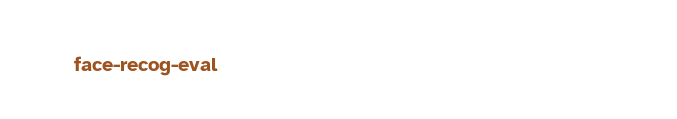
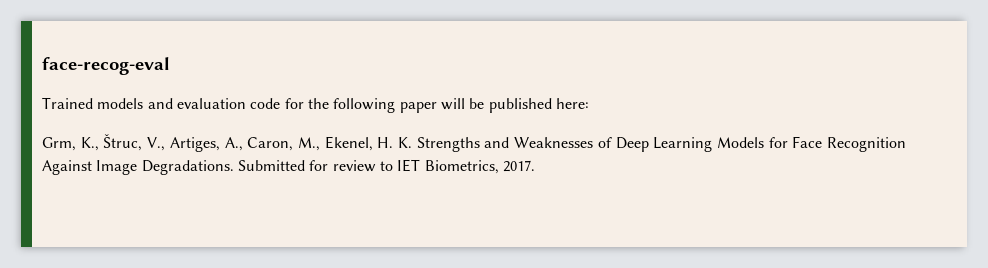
+ Trained models and evaluation code for the following paper will be published here:
+ Grm, K., Štruc, V., Artiges, A., Caron, M., Ekenel, H. K. Strengths and Weaknesses of Deep Learning Models for Face Recognition Against Image Degradations. Submitted for review to IET Biometrics, 2017.

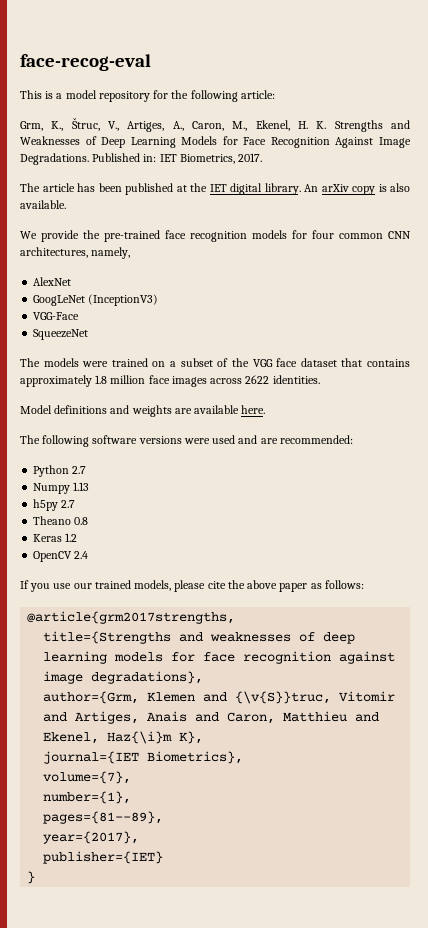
- Trained models and evaluation code for the following paper will be published here:
+ This is a model repository for the following article:
- Submitted for review to IET Biometrics, 2017.
+ Published in: IET Biometrics, 2017.
+ The article has been published at the IET digital library. An arXiv copy is also available.
+ We provide the pre-trained face recognition models for four common CNN architectures, namely,
+ AlexNet
+ GoogLeNet (InceptionV3)
+ VGG-Face
+ SqueezeNet
+ The models were trained on a subset of the VGG face dataset that contains approximately 1.8 million face images across 2622 identities.
+ Model definitions and weights are available here.
+ The following software versions were used and are recommended:
+ Python 2.7
+ Numpy 1.13
+ h5py 2.7
+ Theano 0.8
+ Keras 1.2
+ OpenCV 2.4
+ If you use our trained models, please cite the above paper as follows:
+ @article{grm2017strengths,
+ title={Strengths and weaknesses of deep learning models for face recognition against image degradations},
+ author={Grm, Klemen and {\v{S}}truc, Vitomir and Artiges, Anais and Caron, Matthieu and Ekenel, Haz{\i}m K},
+ journal={IET Biometrics},
+ volume={7},
+ number={1},
+ pages={81--89},
+ year={2017},
+ publisher={IET}
+ }

